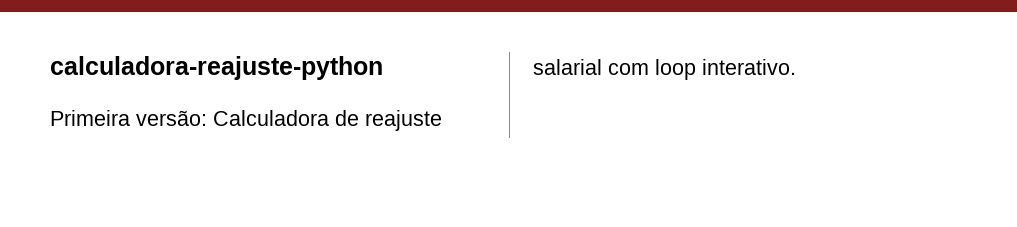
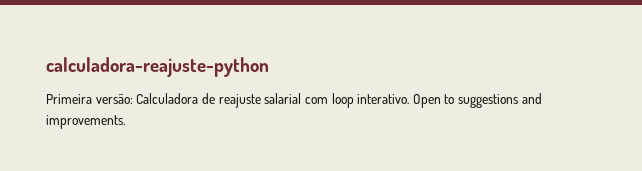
+ Open to suggestions and improvements.

